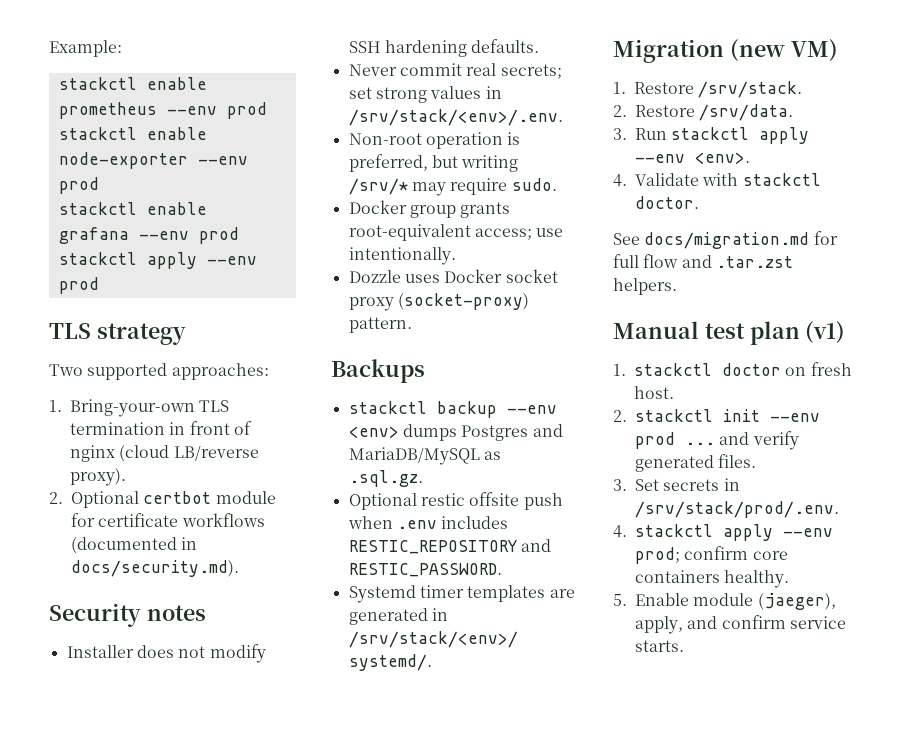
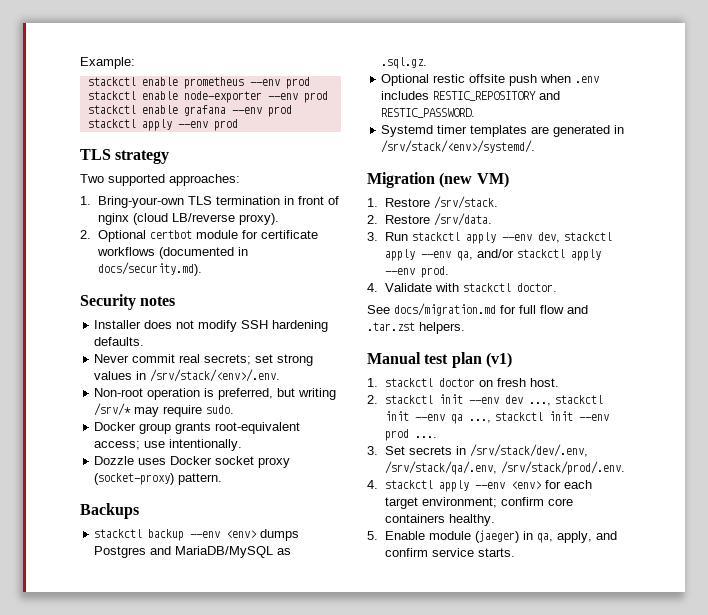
- 3. Run stackctl apply --env <env>.
+ 3. Run stackctl apply --env dev, stackctl apply --env qa, and/or stackctl apply --env prod.
- 2. stackctl init --env prod ... and verify generated files.
+ 2. stackctl init --env dev ..., stackctl init --env qa ..., stackctl init --env prod ....
- 3. Set secrets in /srv/stack/prod/.env.
+ 3. Set secrets in /srv/stack/dev/.env, /srv/stack/qa/.env, /srv/stack/prod/.env.
- 4. stackctl apply --env prod; confirm core containers healthy.
+ 4. stackctl apply --env <env> for each target environment; confirm core containers healthy.
- 5. Enable module (jaeger), apply, and confirm service starts.
+ 5. Enable module (jaeger) in qa, apply, and confirm service starts.

